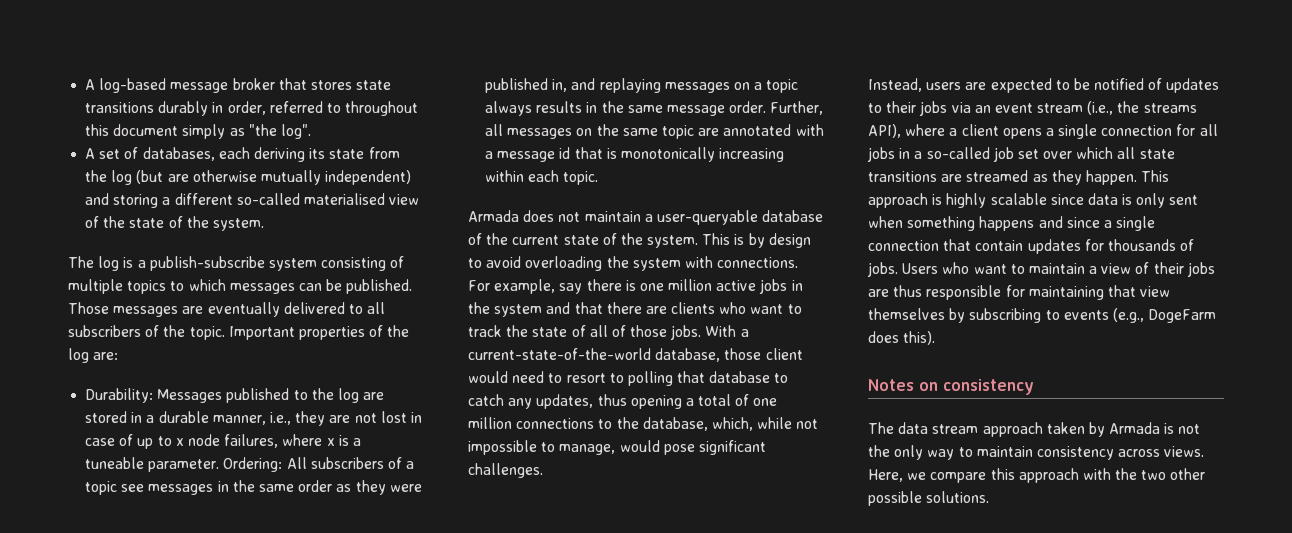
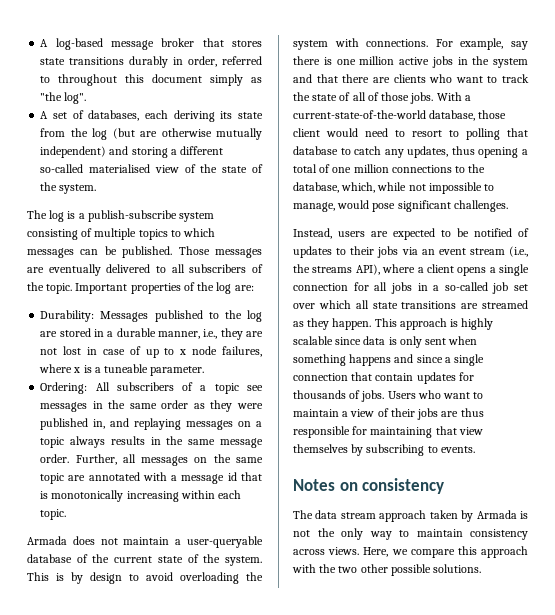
- Messages published to the log are stored in a durable manner, i.e., they are not lost in case of up to x node failures, where x is a tuneable parameter. Ordering:
+ Messages published to the log are stored in a durable manner, i.e., they are not lost in case of up to x node failures, where x is a tuneable parameter.
+ Ordering:
- Users who want to maintain a view of their jobs are thus responsible for maintaining that view themselves by subscribing to events (e.g., DogeFarm does this).
+ Users who want to maintain a view of their jobs are thus responsible for maintaining that view themselves by subscribing to events.

